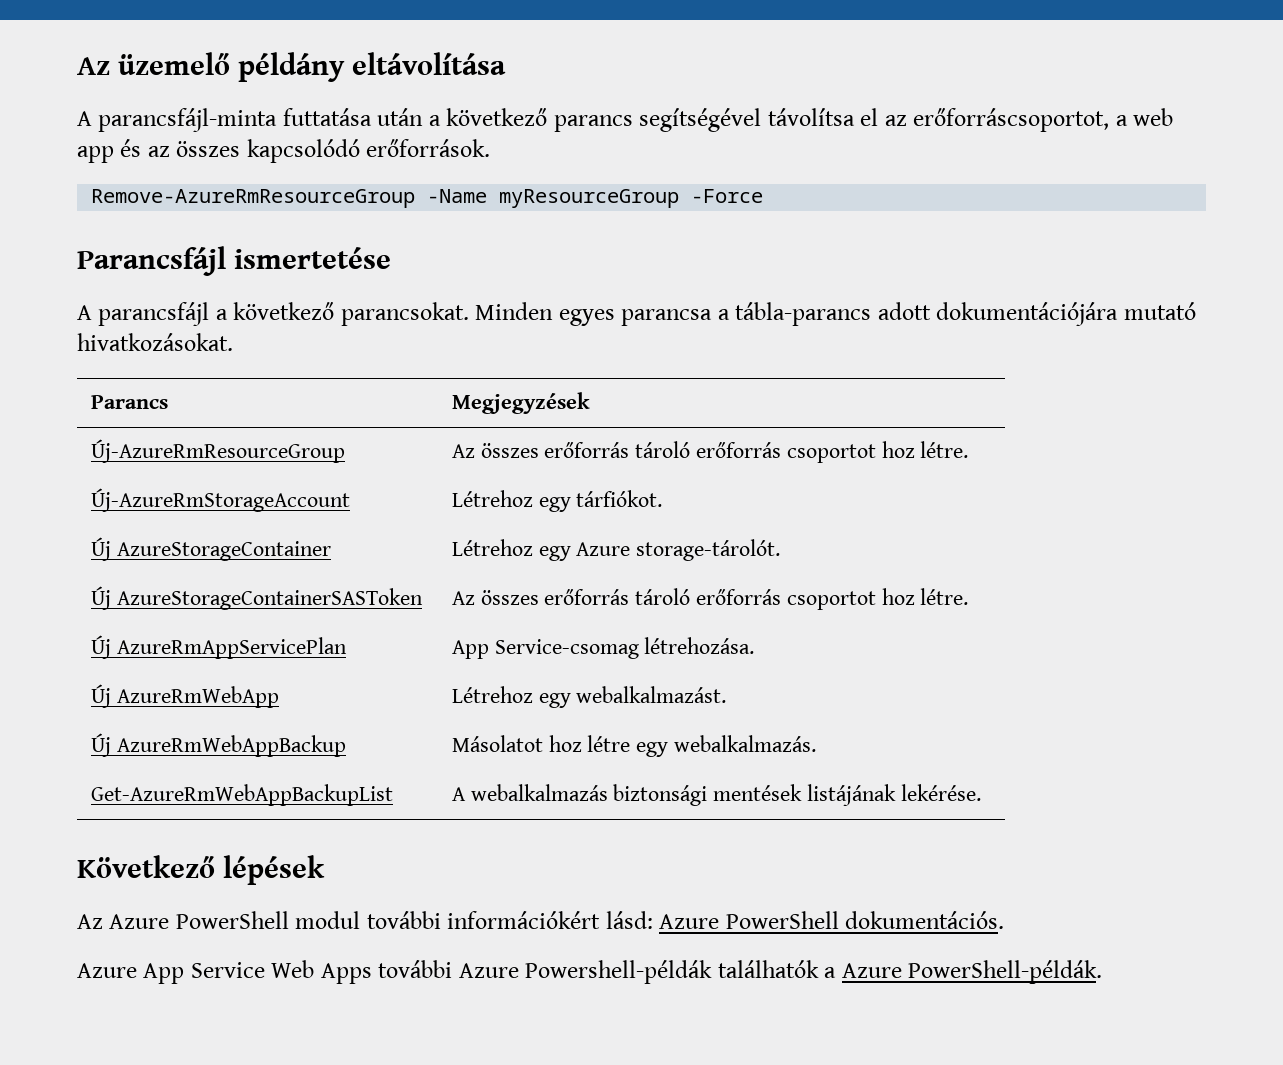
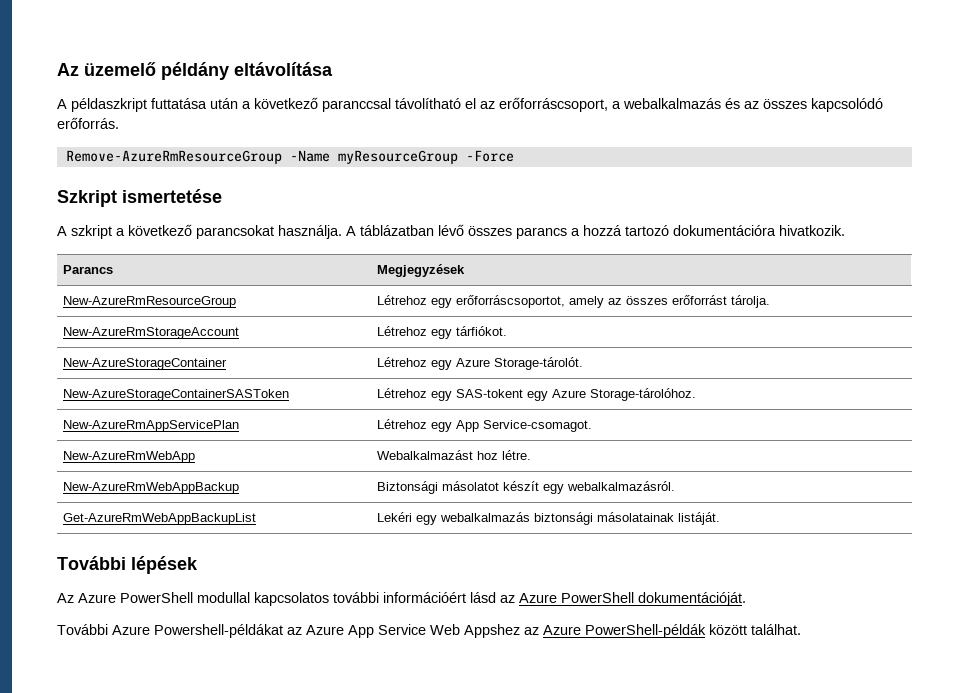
- A parancsfájl-minta futtatása után a következő parancs segítségével távolítsa el az erőforráscsoportot, a web app és az összes kapcsolódó erőforrások.
+ A példaszkript futtatása után a következő paranccsal távolítható el az erőforráscsoport, a webalkalmazás és az összes kapcsolódó erőforrás.
- Parancsfájl ismertetése
+ Szkript ismertetése
- A parancsfájl a következő parancsokat. Minden egyes parancsa a tábla-parancs adott dokumentációjára mutató hivatkozásokat.
+ A szkript a következő parancsokat használja. A táblázatban lévő összes parancs a hozzá tartozó dokumentációra hivatkozik.
  Parancs | Megjegyzések
- Új-AzureRmResourceGroup | Az összes erőforrás tároló erőforrás csoportot hoz létre.
- Új-AzureRmStorageAccount | Létrehoz egy tárfiókot.
+ New-AzureRmResourceGroup | Létrehoz egy erőforráscsoportot, amely az összes erőforrást tárolja.
+ New-AzureRmStorageAccount | Létrehoz egy tárfiókot.
- Új AzureStorageContainer | Létrehoz egy Azure storage-tárolót.
- Új AzureStorageContainerSASToken | Az összes erőforrás tároló erőforrás csoportot hoz létre.
- Új AzureRmAppServicePlan | App Service-csomag létrehozása.
- Új AzureRmWebApp | Létrehoz egy webalkalmazást.
- Új AzureRmWebAppBackup | Másolatot hoz létre egy webalkalmazás.
- Get-AzureRmWebAppBackupList | A webalkalmazás biztonsági mentések listájának lekérése.
- Következő lépések
- Az Azure PowerShell modul további információkért lásd: Azure PowerShell dokumentációs.
- Azure App Service Web Apps további Azure Powershell-példák találhatók a Azure PowerShell-példák.
+ New-AzureStorageContainer | Létrehoz egy Azure Storage-tárolót.
+ New-AzureStorageContainerSASToken | Létrehoz egy SAS-tokent egy Azure Storage-tárolóhoz.
+ New-AzureRmAppServicePlan | Létrehoz egy App Service-csomagot.
+ New-AzureRmWebApp | Webalkalmazást hoz létre.
+ New-AzureRmWebAppBackup | Biztonsági másolatot készít egy webalkalmazásról.
+ Get-AzureRmWebAppBackupList | Lekéri egy webalkalmazás biztonsági másolatainak listáját.
+ További lépések
+ Az Azure PowerShell modullal kapcsolatos további információért lásd az Azure PowerShell dokumentációját.
+ További Azure Powershell-példákat az Azure App Service Web Appshez az Azure PowerShell-példák között találhat.

